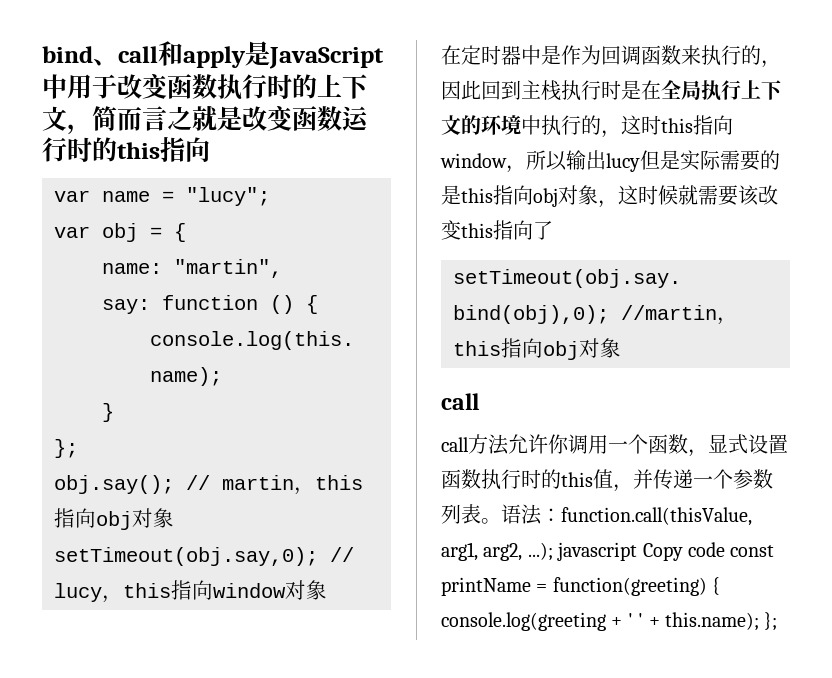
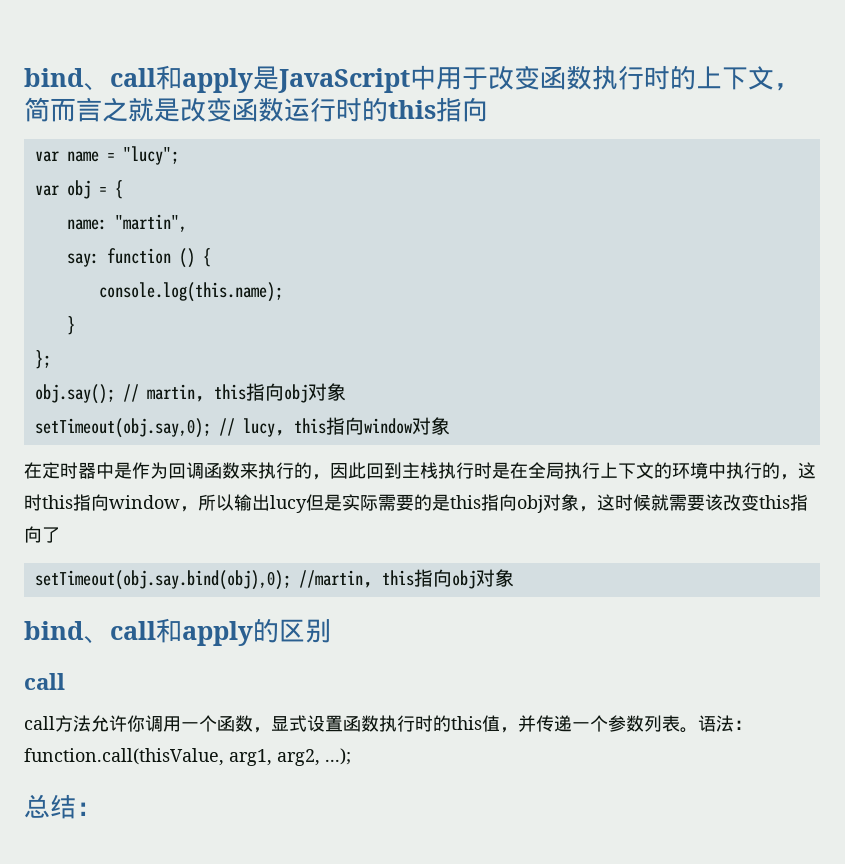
+ bind、call和apply的区别
- 语法：function.call(thisValue, arg1, arg2, ...); javascript Copy code const printName = function(greeting) { console.log(greeting + ' ' + this.name); };
+ 语法：function.call(thisValue, arg1, arg2, ...);
+ 总结：

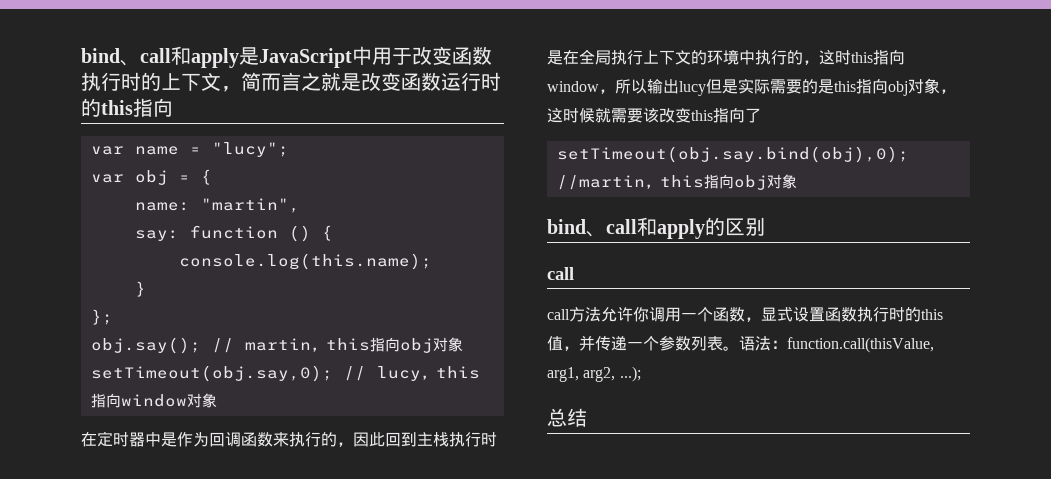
- 总结：
+ 总结

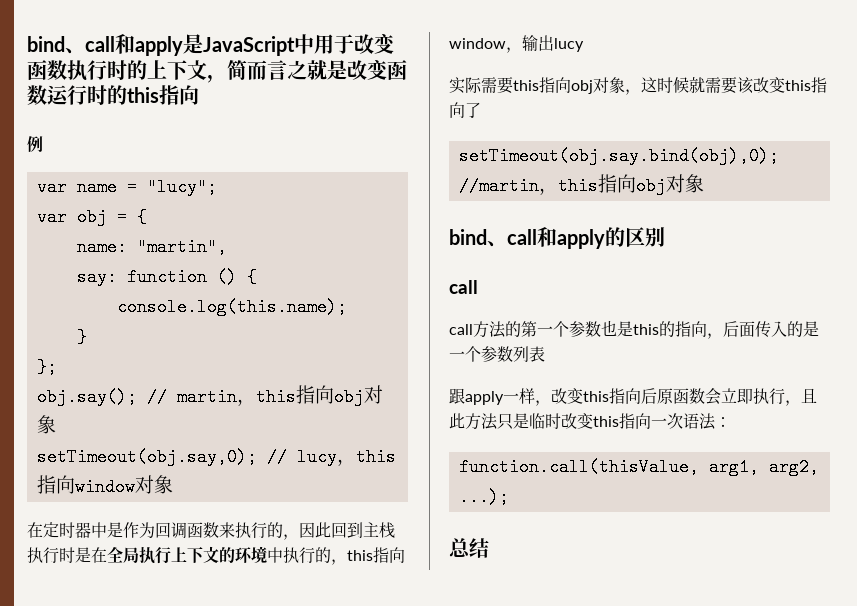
+ 例
- 在定时器中是作为回调函数来执行的，因此回到主栈执行时是在全局执行上下文的环境中执行的，这时this指向window，所以输出lucy但是实际需要的是this指向obj对象，这时候就需要该改变this指向了
+ 在定时器中是作为回调函数来执行的，因此回到主栈执行时是在全局执行上下文的环境中执行的，this指向window，输出lucy
+ 实际需要this指向obj对象，这时候就需要该改变this指向了
- call方法允许你调用一个函数，显式设置函数执行时的this值，并传递一个参数列表。语法：function.call(thisValue, arg1, arg2, ...);
+ call方法的第一个参数也是this的指向，后面传入的是一个参数列表
+ 跟apply一样，改变this指向后原函数会立即执行，且此方法只是临时改变this指向一次语法：
+ function.call(thisValue, arg1, arg2, ...);

